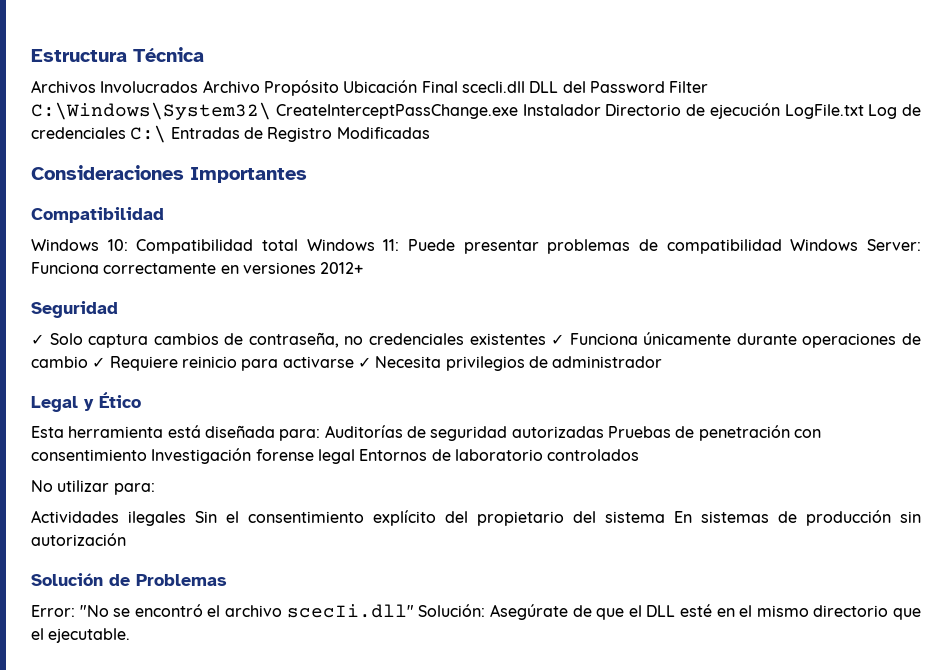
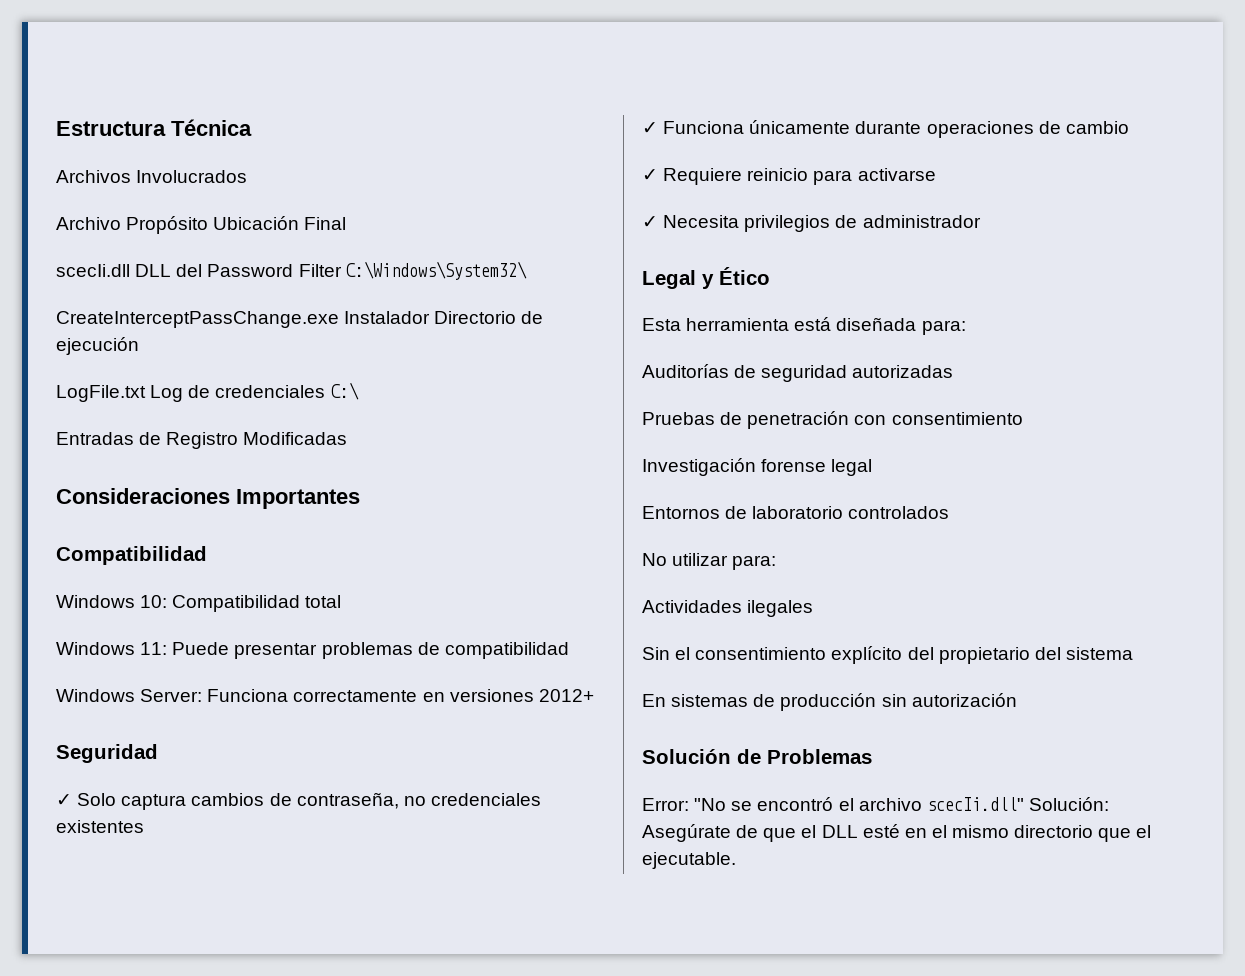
- Archivos Involucrados Archivo Propósito Ubicación Final scecIi.dll DLL del Password Filter C:\Windows\System32\ CreateInterceptPassChange.exe Instalador Directorio de ejecución LogFile.txt Log de credenciales C:\ Entradas de Registro Modificadas
+ Archivos Involucrados
+ Archivo Propósito Ubicación Final
+ scecIi.dll DLL del Password Filter C:\Windows\System32\
+ CreateInterceptPassChange.exe Instalador Directorio de ejecución
+ LogFile.txt Log de credenciales C:\
+ Entradas de Registro Modificadas
- Windows 10: Compatibilidad total Windows 11: Puede presentar problemas de compatibilidad Windows Server: Funciona correctamente en versiones 2012+
+ Windows 10: Compatibilidad total
+ Windows 11: Puede presentar problemas de compatibilidad
+ Windows Server: Funciona correctamente en versiones 2012+
- ✓ Solo captura cambios de contraseña, no credenciales existentes ✓ Funciona únicamente durante operaciones de cambio ✓ Requiere reinicio para activarse ✓ Necesita privilegios de administrador
+ ✓ Solo captura cambios de contraseña, no credenciales existentes
+ ✓ Funciona únicamente durante operaciones de cambio
+ ✓ Requiere reinicio para activarse
+ ✓ Necesita privilegios de administrador
- Esta herramienta está diseñada para: Auditorías de seguridad autorizadas Pruebas de penetración con consentimiento Investigación forense legal Entornos de laboratorio controlados
+ Esta herramienta está diseñada para:
+ Auditorías de seguridad autorizadas
+ Pruebas de penetración con consentimiento
+ Investigación forense legal
+ Entornos de laboratorio controlados
- Actividades ilegales Sin el consentimiento explícito del propietario del sistema En sistemas de producción sin autorización
+ Actividades ilegales
+ Sin el consentimiento explícito del propietario del sistema
+ En sistemas de producción sin autorización

